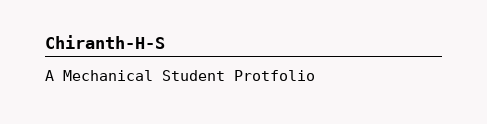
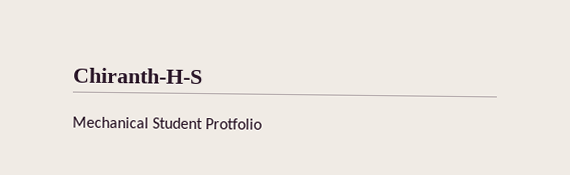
- A Mechanical Student Protfolio
+ Mechanical Student Protfolio

